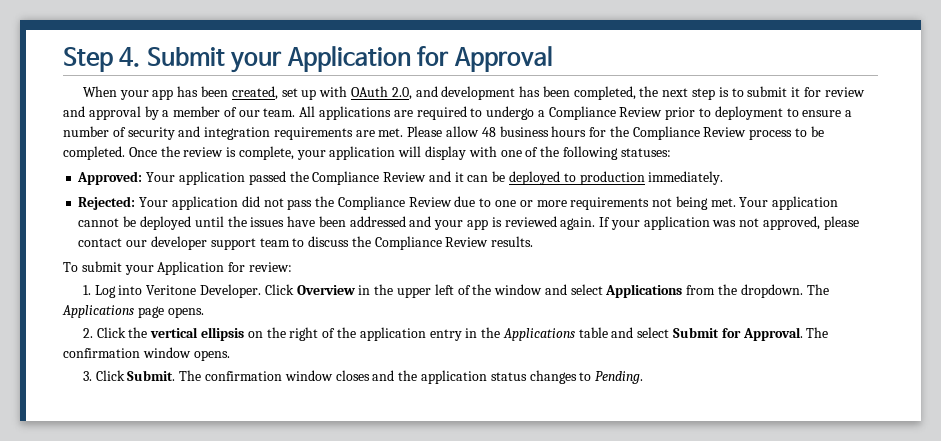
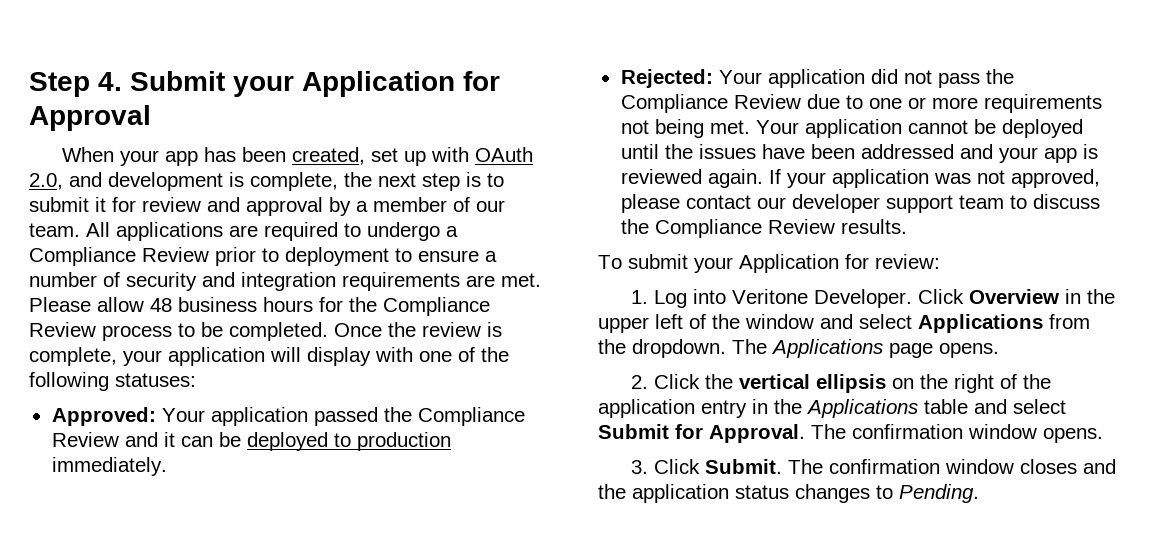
- When your app has been created, set up with OAuth 2.0, and development has been completed, the next step is to submit it for review and approval by a member of our team.
+ When your app has been created, set up with OAuth 2.0, and development is complete, the next step is to submit it for review and approval by a member of our team.

